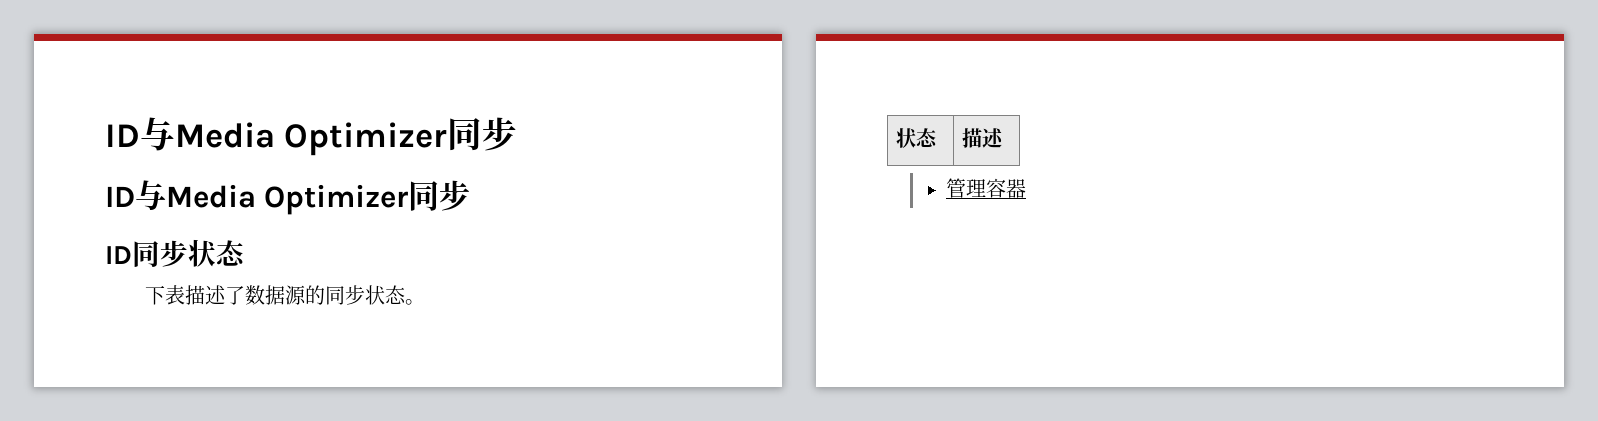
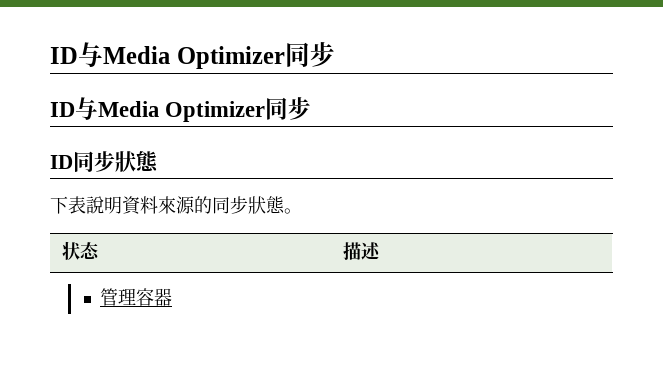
- ID同步状态
+ ID同步狀態
- 下表描述了数据源的同步状态。
+ 下表說明資料來源的同步狀態。

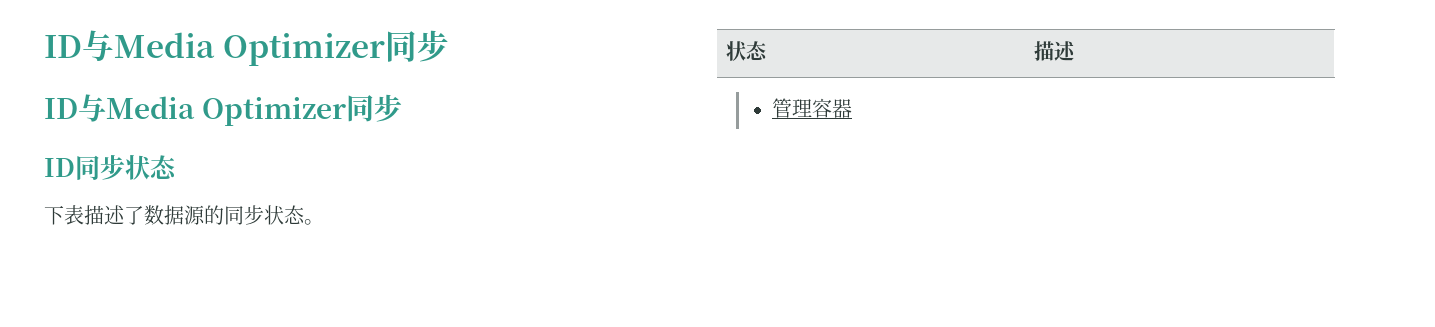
- ID同步狀態
+ ID同步状态
- 下表說明資料來源的同步狀態。
+ 下表描述了数据源的同步状态。

